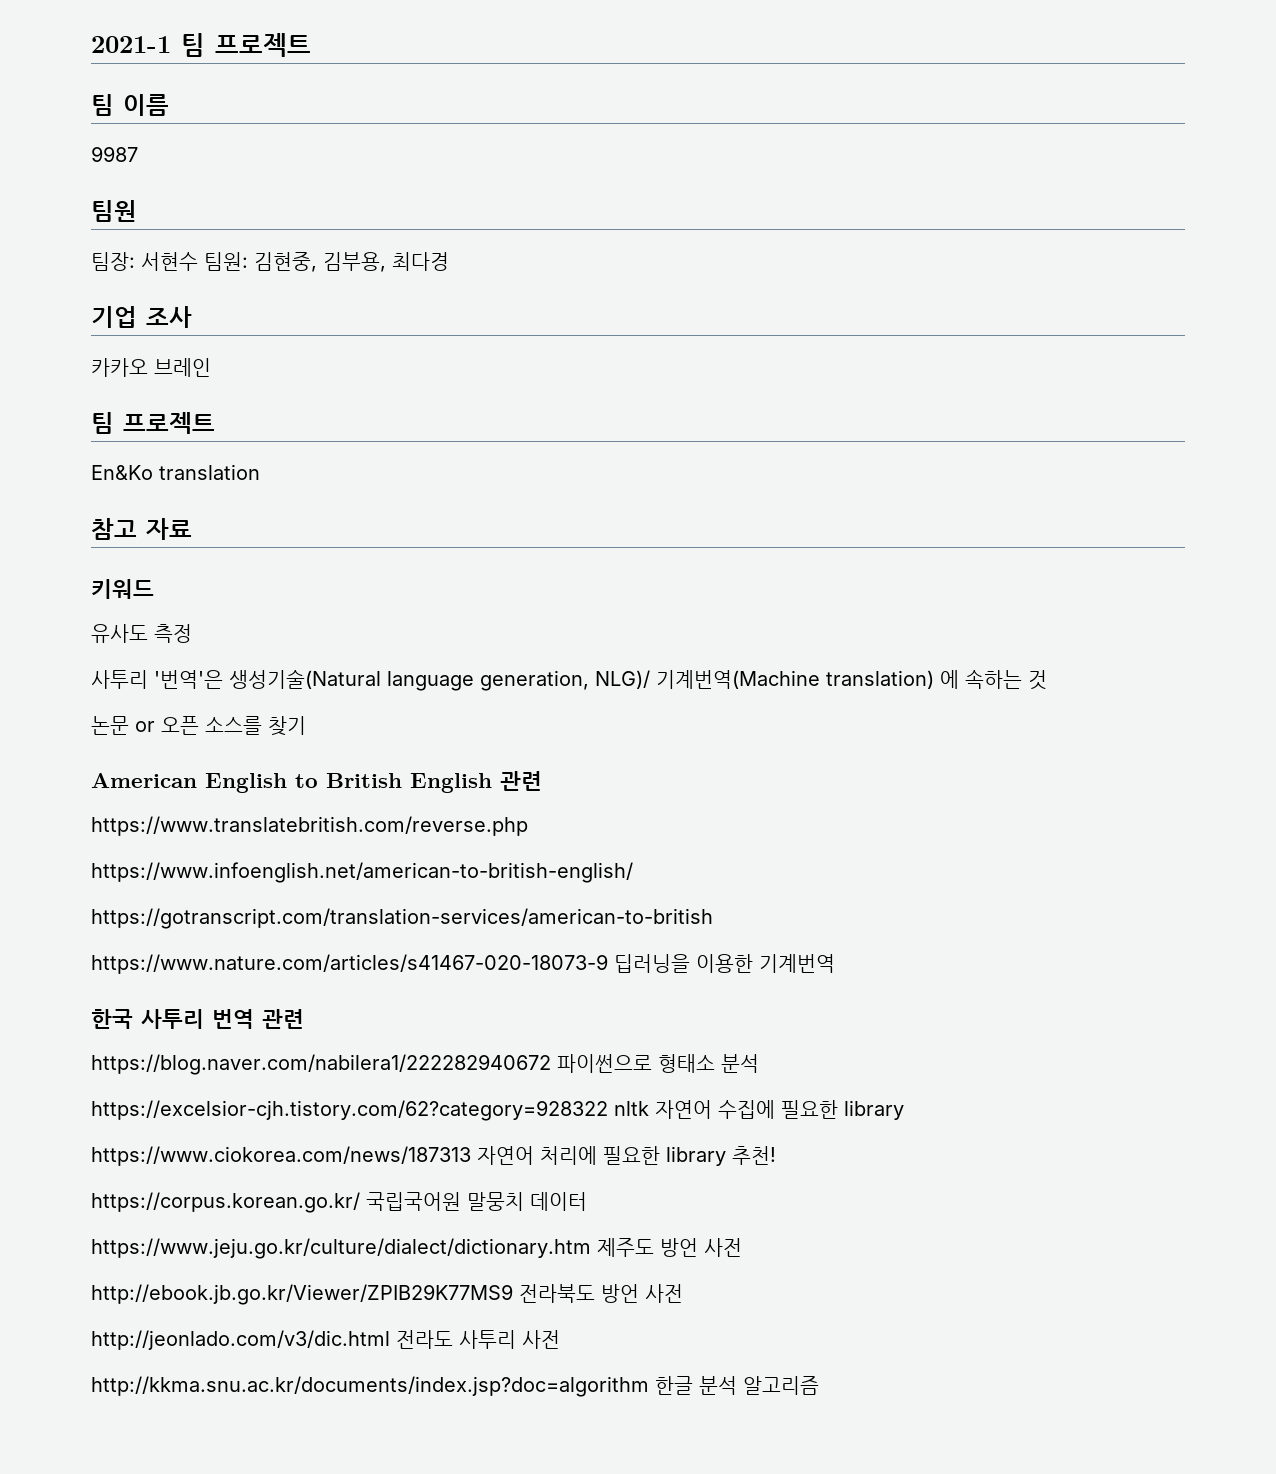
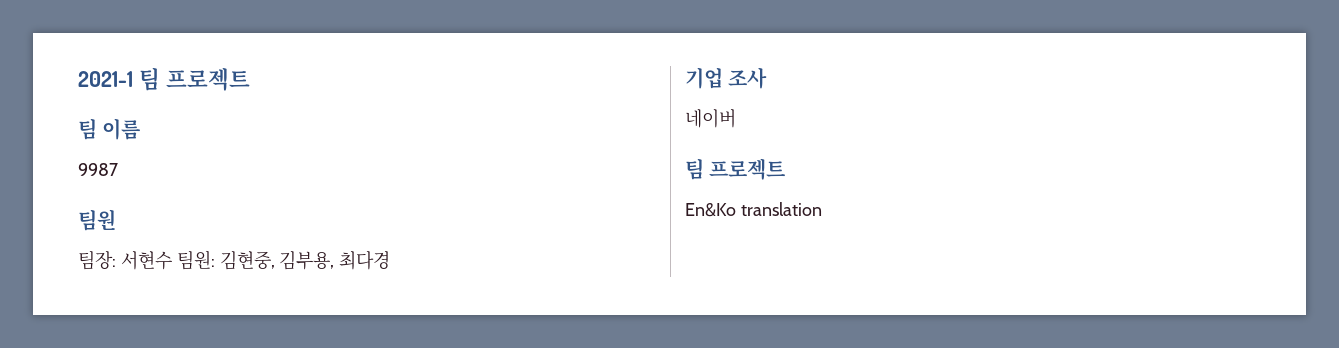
- 카카오 브레인
+ 네이버
- 참고 자료
- 키워드
- 유사도 측정
- 사투리 '번역'은 생성기술(Natural language generation, NLG)/ 기계번역(Machine translation) 에 속하는 것
- 논문 or 오픈 소스를 찾기
- American English to British English 관련
- https://www.translatebritish.com/reverse.php
- https://www.infoenglish.net/american-to-british-english/
- https://gotranscript.com/translation-services/american-to-british
- https://www.nature.com/articles/s41467-020-18073-9 딥러닝을 이용한 기계번역
- 한국 사투리 번역 관련
- https://blog.naver.com/nabilera1/222282940672 파이썬으로 형태소 분석
- https://excelsior-cjh.tistory.com/62?category=928322 nltk 자연어 수집에 필요한 library
- https://www.ciokorea.com/news/187313 자연어 처리에 필요한 library 추천!
- https://corpus.korean.go.kr/ 국립국어원 말뭉치 데이터
- https://www.jeju.go.kr/culture/dialect/dictionary.htm 제주도 방언 사전
- http://ebook.jb.go.kr/Viewer/ZPIB29K77MS9 전라북도 방언 사전
- http://jeonlado.com/v3/dic.html 전라도 사투리 사전
- http://kkma.snu.ac.kr/documents/index.jsp?doc=algorithm 한글 분석 알고리즘

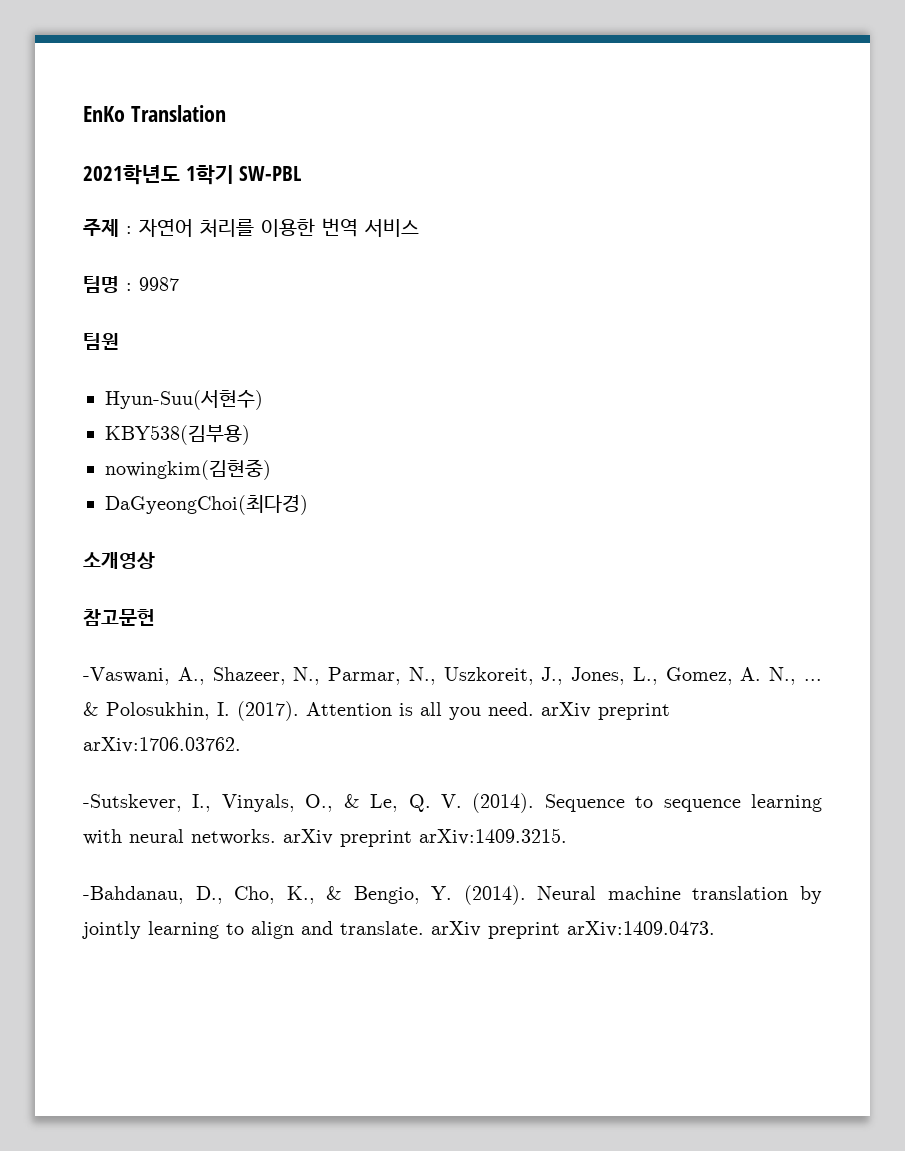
- 2021-1 팀 프로젝트
- 팀 이름
- 9987
+ EnKo Translation
+ 2021학년도 1학기 SW-PBL
+ 주제 : 자연어 처리를 이용한 번역 서비스
+ 팀명 : 9987
  팀원
- 팀장: 서현수 팀원: 김현중, 김부용, 최다경
- 기업 조사
- 네이버
- 팀 프로젝트
- En&Ko translation
+ Hyun-Suu(서현수)
+ KBY538(김부용)
+ nowingkim(김현중)
+ DaGyeongChoi(최다경)
+ 소개영상
+ 참고문헌
+ -Vaswani, A., Shazeer, N., Parmar, N., Uszkoreit, J., Jones, L., Gomez, A. N., ... & Polosukhin, I. (2017). Attention is all you need. arXiv preprint arXiv:1706.03762.
+ -Sutskever, I., Vinyals, O., & Le, Q. V. (2014). Sequence to sequence learning with neural networks. arXiv preprint arXiv:1409.3215.
+ -Bahdanau, D., Cho, K., & Bengio, Y. (2014). Neural machine translation by jointly learning to align and translate. arXiv preprint arXiv:1409.0473.

